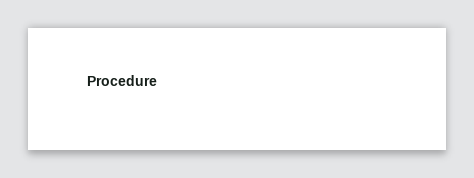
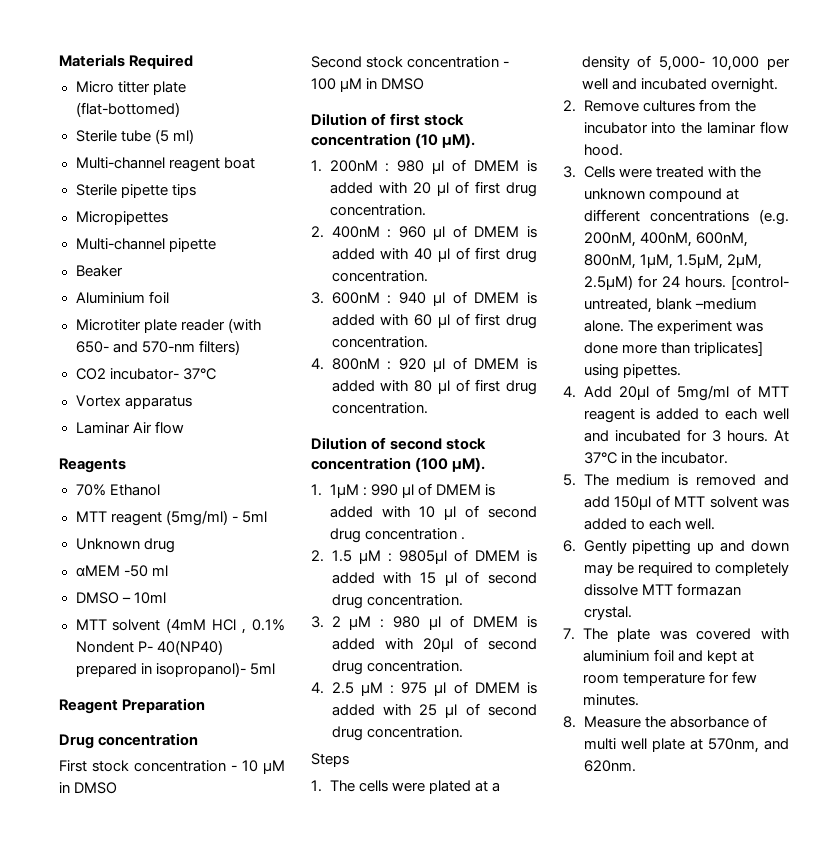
- Procedure
+ Materials Required
+ Micro titter plate (flat-bottomed)
+ Sterile tube (5 ml)
+ Multi-channel reagent boat
+ Sterile pipette tips
+ Micropipettes
+ Multi-channel pipette
+ Beaker
+ Aluminium foil
+ Microtiter plate reader (with 650- and 570-nm filters)
+ CO2 incubator- 37°C
+ Vortex apparatus
+ Laminar Air flow
+ Reagents
+ 70% Ethanol
+ MTT reagent (5mg/ml) - 5ml
+ Unknown drug
+ αMEM -50 ml
+ DMSO – 10ml
+ MTT solvent (4mM HCl , 0.1% Nondent P- 40(NP40) prepared in isopropanol)- 5ml
+ Reagent Preparation
+ Drug concentration
+ First stock concentration - 10 µM in DMSO
+ Second stock concentration - 100 µM in DMSO
+ Dilution of first stock concentration (10 µM).
+ 1. 200nM : 980 µl of DMEM is added with 20 µl of first drug concentration.
+ 2. 400nM : 960 µl of DMEM is added with 40 µl of first drug concentration.
+ 3. 600nM : 940 µl of DMEM is added with 60 µl of first drug concentration.
+ 4. 800nM : 920 µl of DMEM is added with 80 µl of first drug concentration.
+ Dilution of second stock concentration (100 µM).
+ 1. 1µM : 990 µl of DMEM is added with 10 µl of second drug concentration .
+ 2. 1.5 µM : 9805µl of DMEM is added with 15 µl of second drug concentration.
+ 3. 2 µM : 980 µl of DMEM is added with 20µl of second drug concentration.
+ 4. 2.5 µM : 975 µl of DMEM is added with 25 µl of second drug concentration.
+ Steps
+ 1. The cells were plated at a density of 5,000- 10,000 per well and incubated overnight.
+ 2. Remove cultures from the incubator into the laminar flow hood.
+ 3. Cells were treated with the unknown compound at different concentrations (e.g. 200nM, 400nM, 600nM, 800nM, 1µM, 1.5µM, 2µM, 2.5µM) for 24 hours. [control- untreated, blank –medium alone. The experiment was done more than triplicates] using pipettes.
+ 4. Add 20µl of 5mg/ml of MTT reagent is added to each well and incubated for 3 hours. At 37°C in the incubator.
+ 5. The medium is removed and add 150µl of MTT solvent was added to each well.
+ 6. Gently pipetting up and down may be required to completely dissolve MTT formazan crystal.
+ 7. The plate was covered with aluminium foil and kept at room temperature for few minutes.
+ 8. Measure the absorbance of multi well plate at 570nm, and 620nm.

